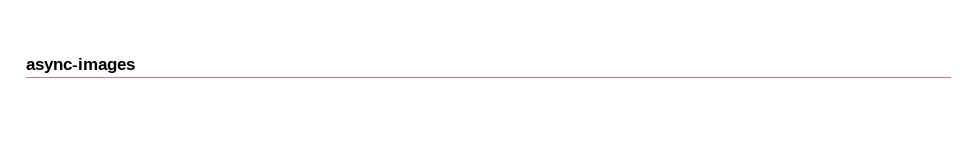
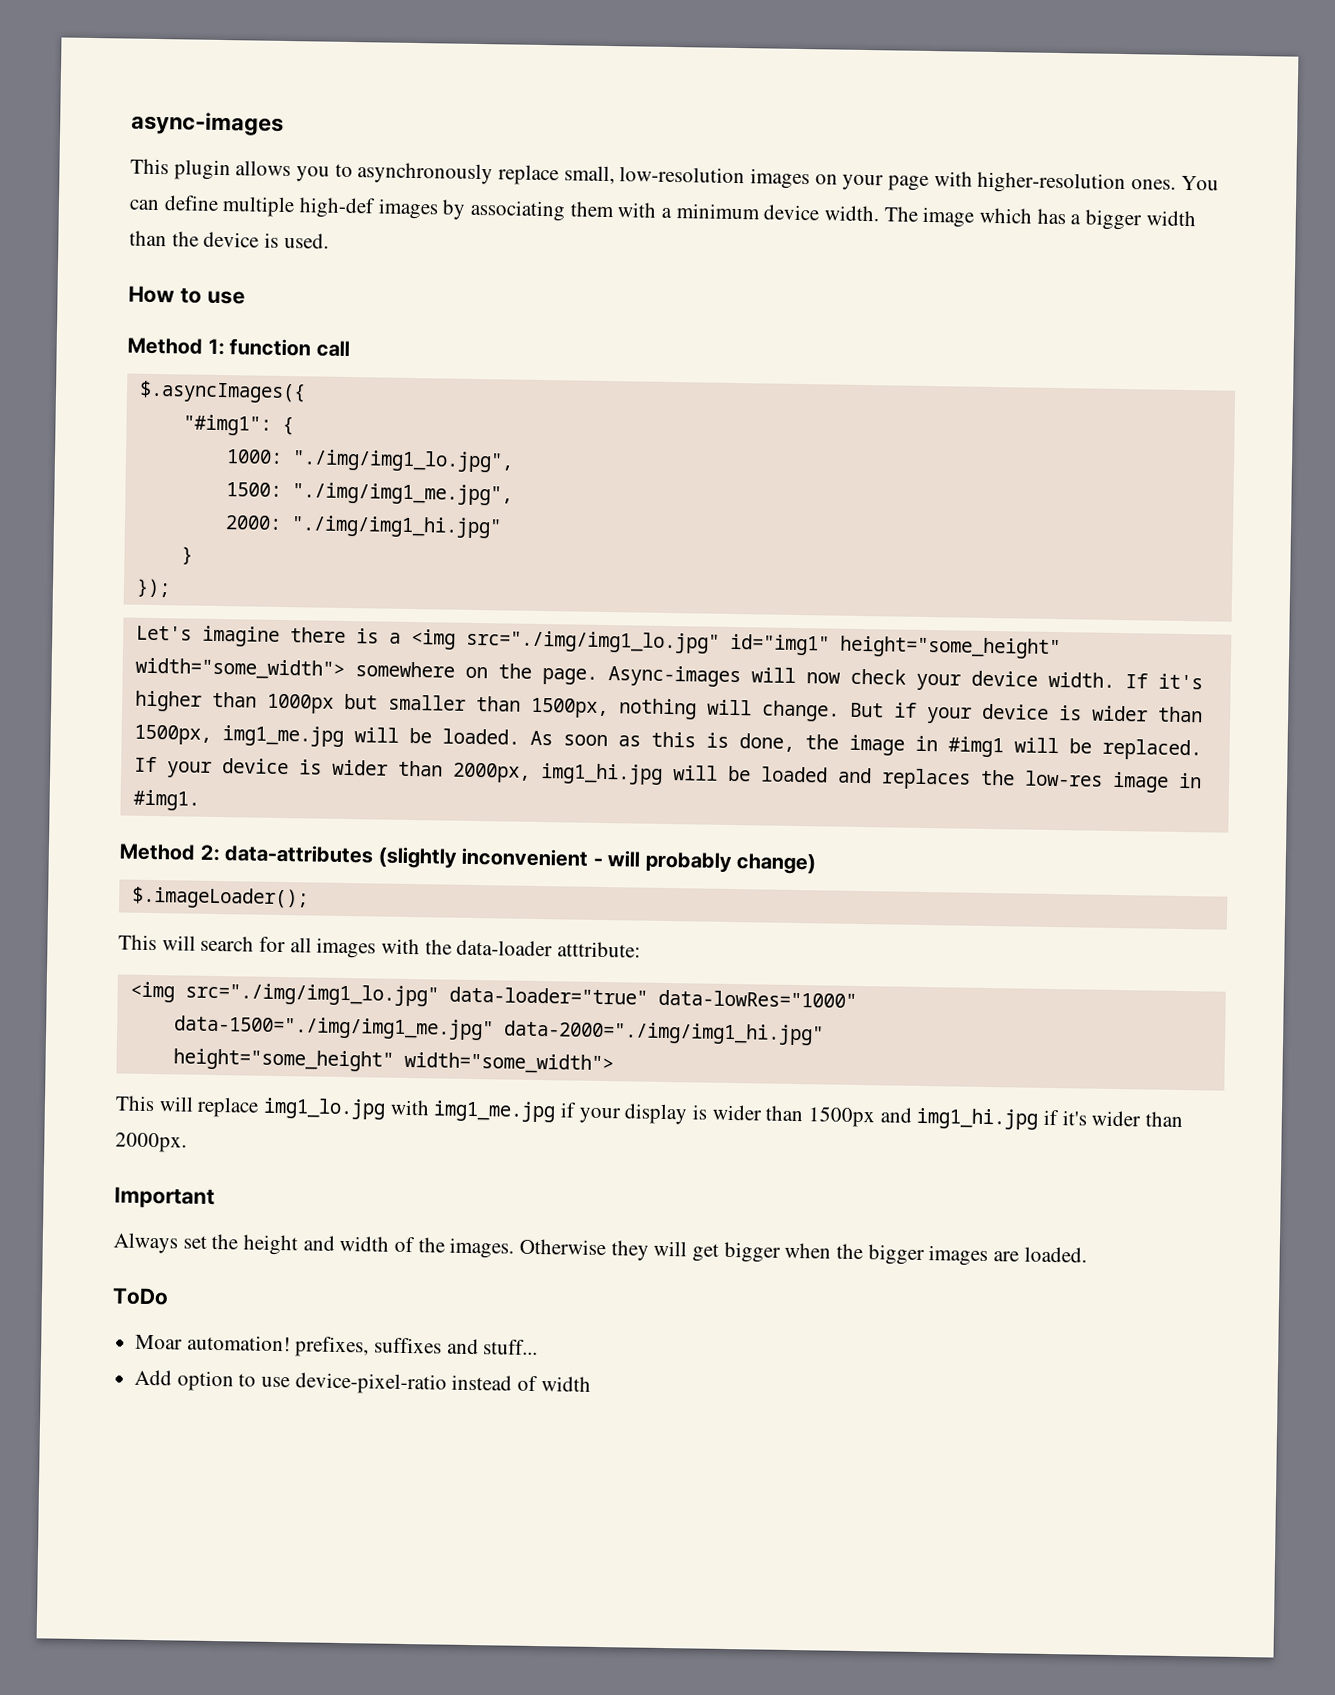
+ This plugin allows you to asynchronously replace small, low-resolution images on your page with higher-resolution ones. You can define multiple high-def images by associating them with a minimum device width. The image which has a bigger width than the device is used.
+ How to use
+ Method 1: function call
+ $.asyncImages({
+ "#img1": {
+ 1000: "./img/img1_lo.jpg",
+ 1500: "./img/img1_me.jpg",
+ 2000: "./img/img1_hi.jpg"
+ }
+ });
+ Let's imagine there is a <img src="./img/img1_lo.jpg" id="img1" height="some_height" width="some_width"> somewhere on the page. Async-images will now check your device width. If it's higher than 1000px but smaller than 1500px, nothing will change. But if your device is wider than 1500px, img1_me.jpg will be loaded. As soon as this is done, the image in #img1 will be replaced. If your device is wider than 2000px, img1_hi.jpg will be loaded and replaces the low-res image in #img1.
+ Method 2: data-attributes (slightly inconvenient - will probably change)
+ $.imageLoader();
+ This will search for all images with the data-loader atttribute:
+ <img src="./img/img1_lo.jpg" data-loader="true" data-lowRes="1000"
+ data-1500="./img/img1_me.jpg" data-2000="./img/img1_hi.jpg"
+ height="some_height" width="some_width">
+ This will replace img1_lo.jpg with img1_me.jpg if your display is wider than 1500px and img1_hi.jpg if it's wider than 2000px.
+ Important
+ Always set the height and width of the images. Otherwise they will get bigger when the bigger images are loaded.
+ ToDo
+ Moar automation! prefixes, suffixes and stuff...
+ Add option to use device-pixel-ratio instead of width

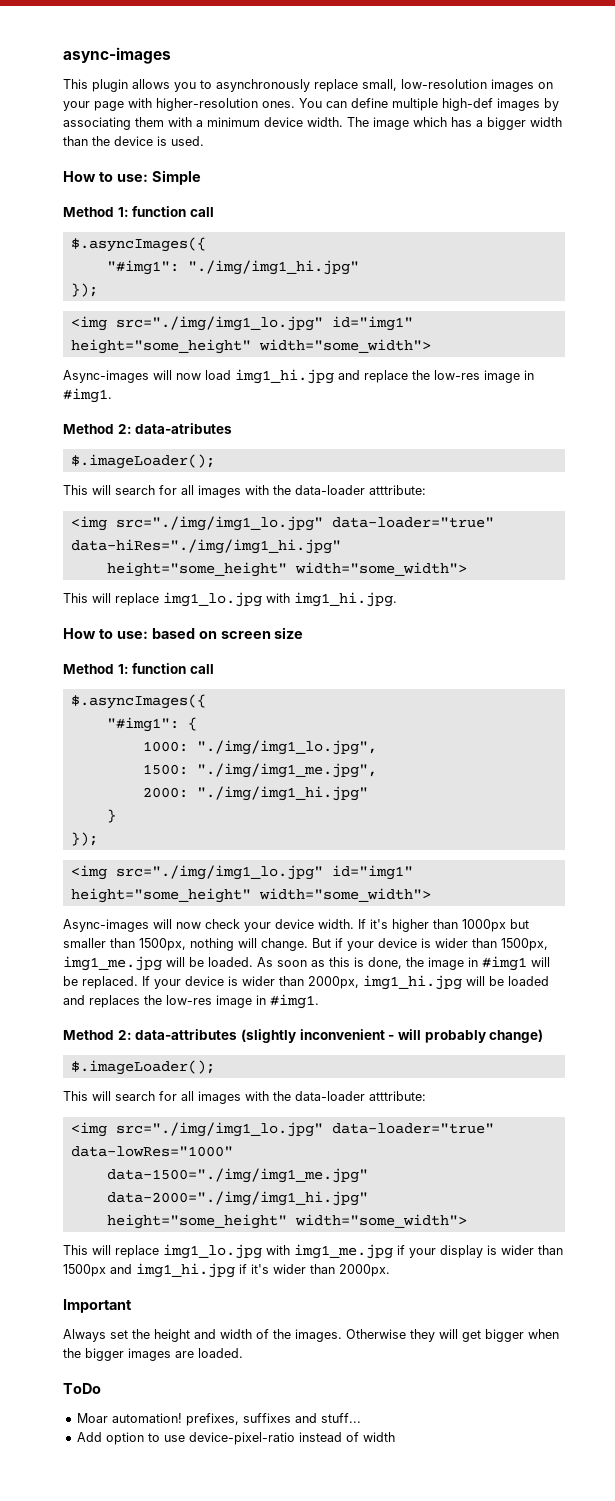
- How to use
+ How to use: Simple
+ Method 1: function call
+ $.asyncImages({
+ "#img1": "./img/img1_hi.jpg"
+ });
+ <img src="./img/img1_lo.jpg" id="img1" height="some_height" width="some_width">
+ Async-images will now load img1_hi.jpg and replace the low-res image in #img1.
+ Method 2: data-atributes
+ $.imageLoader();
+ This will search for all images with the data-loader atttribute:
+ <img src="./img/img1_lo.jpg" data-loader="true" data-hiRes="./img/img1_hi.jpg"
+ height="some_height" width="some_width">
+ This will replace img1_lo.jpg with img1_hi.jpg.
+ How to use: based on screen size
  }
  });
- Let's imagine there is a <img src="./img/img1_lo.jpg" id="img1" height="some_height" width="some_width"> somewhere on the page. Async-images will now check your device width.
+ <img src="./img/img1_lo.jpg" id="img1" height="some_height" width="some_width">
+ Async-images will now check your device width.

